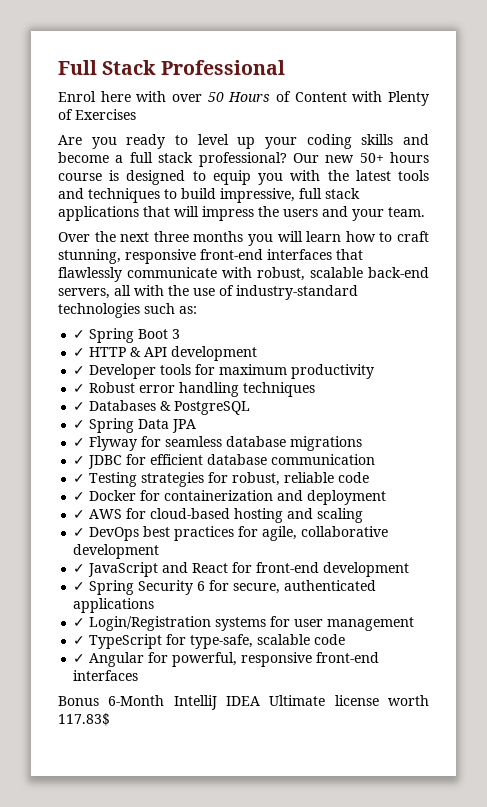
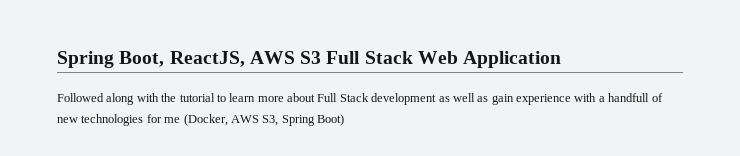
- Full Stack Professional
- Enrol here with over 50 Hours of Content with Plenty of Exercises
- Are you ready to level up your coding skills and become a full stack professional? Our new 50+ hours course is designed to equip you with the latest tools and techniques to build impressive, full stack applications that will impress the users and your team.
- Over the next three months you will learn how to craft stunning, responsive front-end interfaces that flawlessly communicate with robust, scalable back-end servers, all with the use of industry-standard technologies such as:
- ✓ Spring Boot 3
- ✓ HTTP & API development
- ✓ Developer tools for maximum productivity
- ✓ Robust error handling techniques
- ✓ Databases & PostgreSQL
- ✓ Spring Data JPA
- ✓ Flyway for seamless database migrations
- ✓ JDBC for efficient database communication
- ✓ Testing strategies for robust, reliable code
- ✓ Docker for containerization and deployment
- ✓ AWS for cloud-based hosting and scaling
- ✓ DevOps best practices for agile, collaborative development
- ✓ JavaScript and React for front-end development
- ✓ Spring Security 6 for secure, authenticated applications
- ✓ Login/Registration systems for user management
- ✓ TypeScript for type-safe, scalable code
- ✓ Angular for powerful, responsive front-end interfaces
- Bonus 6-Month IntelliJ IDEA Ultimate license worth 117.83$
+ Spring Boot, ReactJS, AWS S3 Full Stack Web Application
+ Followed along with the tutorial to learn more about Full Stack development as well as gain experience with a handfull of new technologies for me (Docker, AWS S3, Spring Boot)

